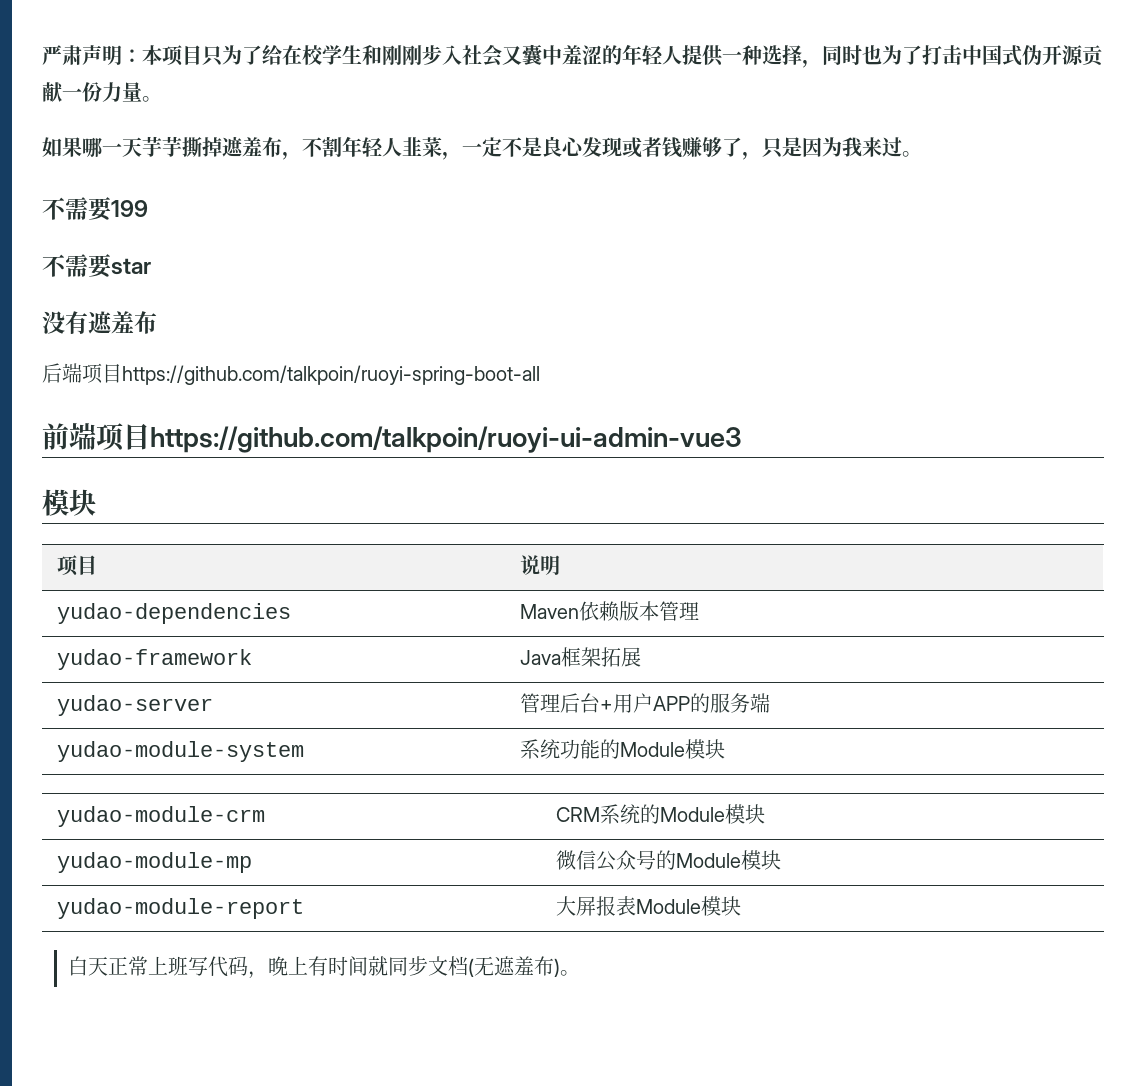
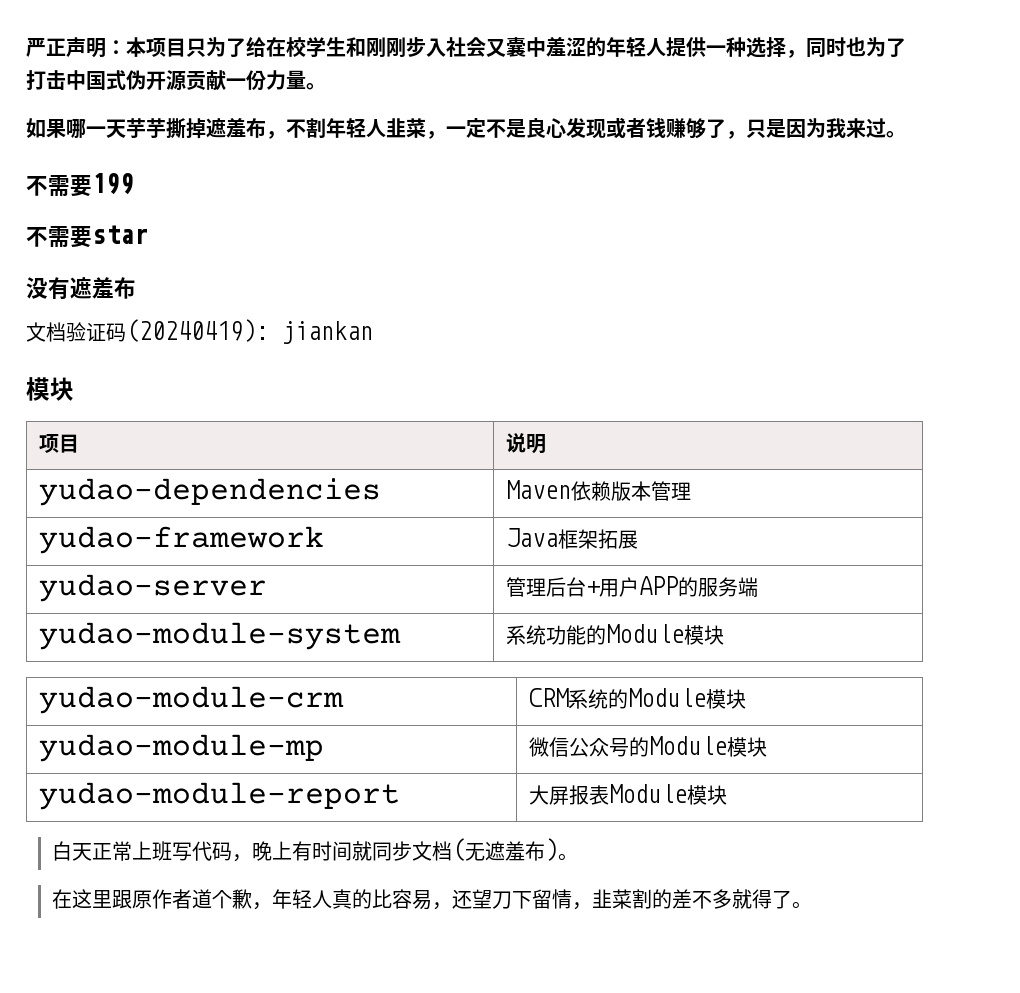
- 严肃声明：本项目只为了给在校学生和刚刚步入社会又囊中羞涩的年轻人提供一种选择，同时也为了打击中国式伪开源贡献一份力量。
+ 严正声明：本项目只为了给在校学生和刚刚步入社会又囊中羞涩的年轻人提供一种选择，同时也为了打击中国式伪开源贡献一份力量。
- 后端项目https://github.com/talkpoin/ruoyi-spring-boot-all
- 前端项目https://github.com/talkpoin/ruoyi-ui-admin-vue3
+ 文档验证码(20240419): jiankan
+ 在这里跟原作者道个歉，年轻人真的比容易，还望刀下留情，韭菜割的差不多就得了。

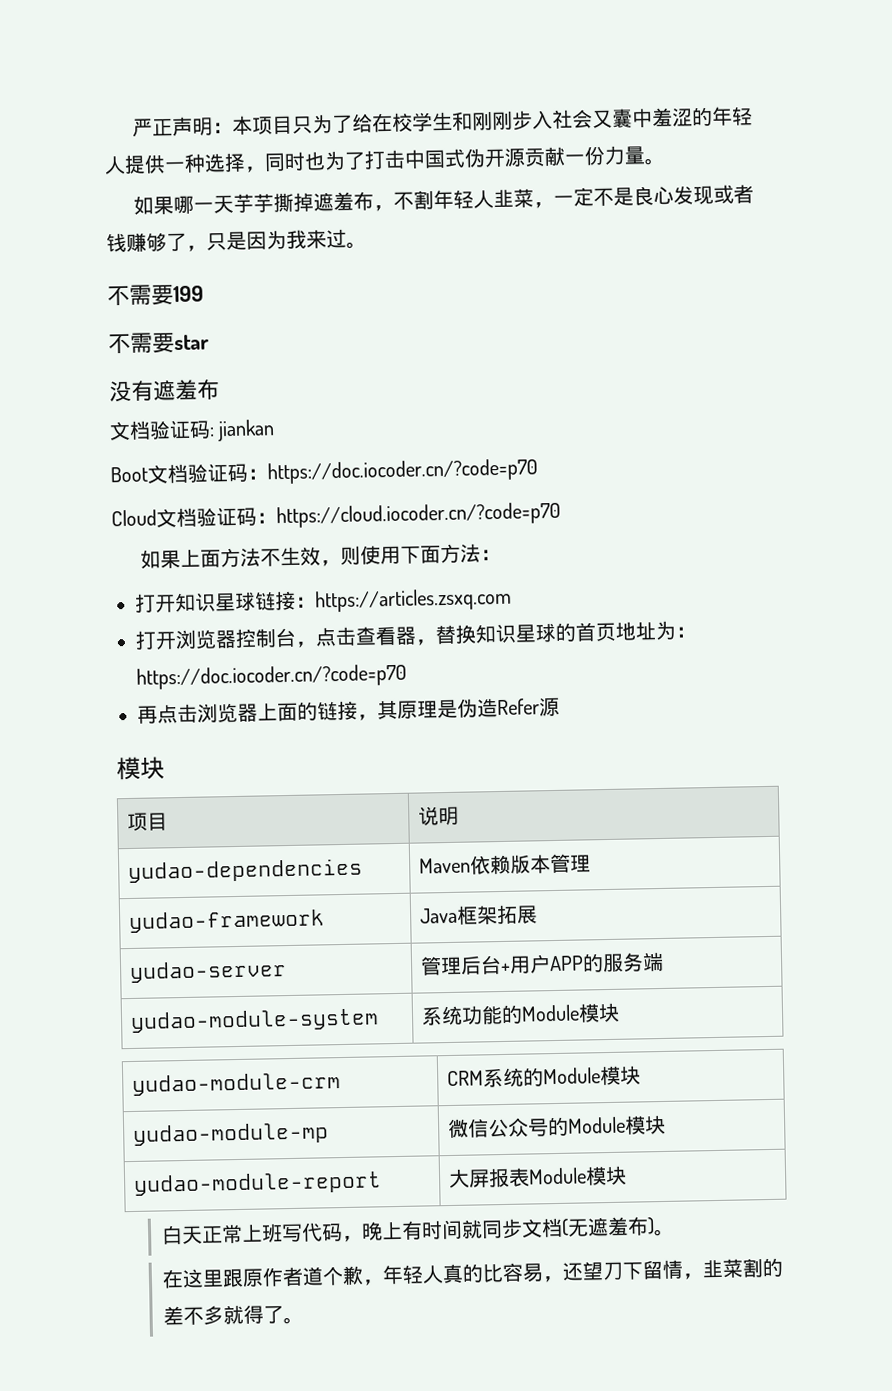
- 文档验证码(20240419): jiankan
+ 文档验证码: jiankan
+ Boot文档验证码：https://doc.iocoder.cn/?code=p70
+ Cloud文档验证码：https://cloud.iocoder.cn/?code=p70
+ 如果上面方法不生效，则使用下面方法：
+ 打开知识星球链接：https://articles.zsxq.com
+ 打开浏览器控制台，点击查看器，替换知识星球的首页地址为：https://doc.iocoder.cn/?code=p70
+ 再点击浏览器上面的链接，其原理是伪造Refer源

